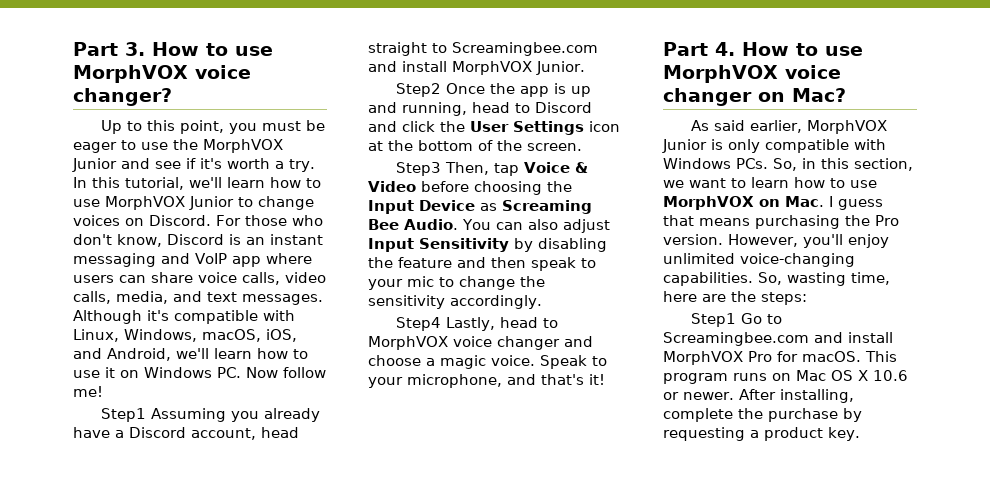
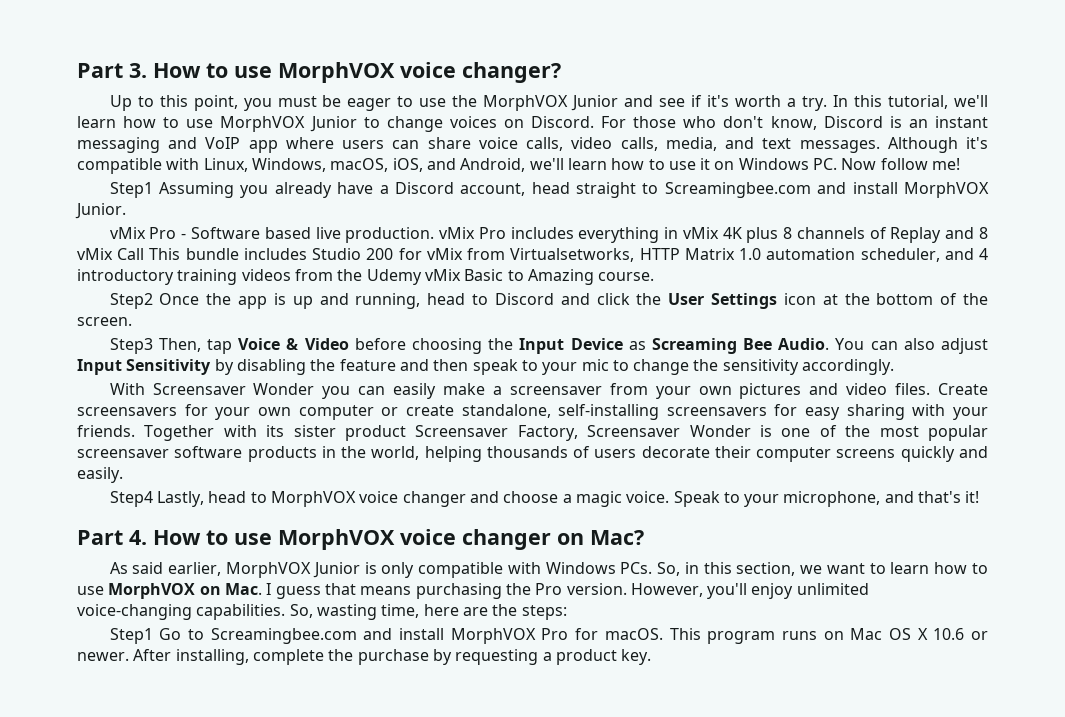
+ vMix Pro - Software based live production. vMix Pro includes everything in vMix 4K plus 8 channels of Replay and 8 vMix Call This bundle includes Studio 200 for vMix from Virtualsetworks, HTTP Matrix 1.0 automation scheduler, and 4 introductory training videos from the Udemy vMix Basic to Amazing course.
+ With Screensaver Wonder you can easily make a screensaver from your own pictures and video files. Create screensavers for your own computer or create standalone, self-installing screensavers for easy sharing with your friends. Together with its sister product Screensaver Factory, Screensaver Wonder is one of the most popular screensaver software products in the world, helping thousands of users decorate their computer screens quickly and easily.

